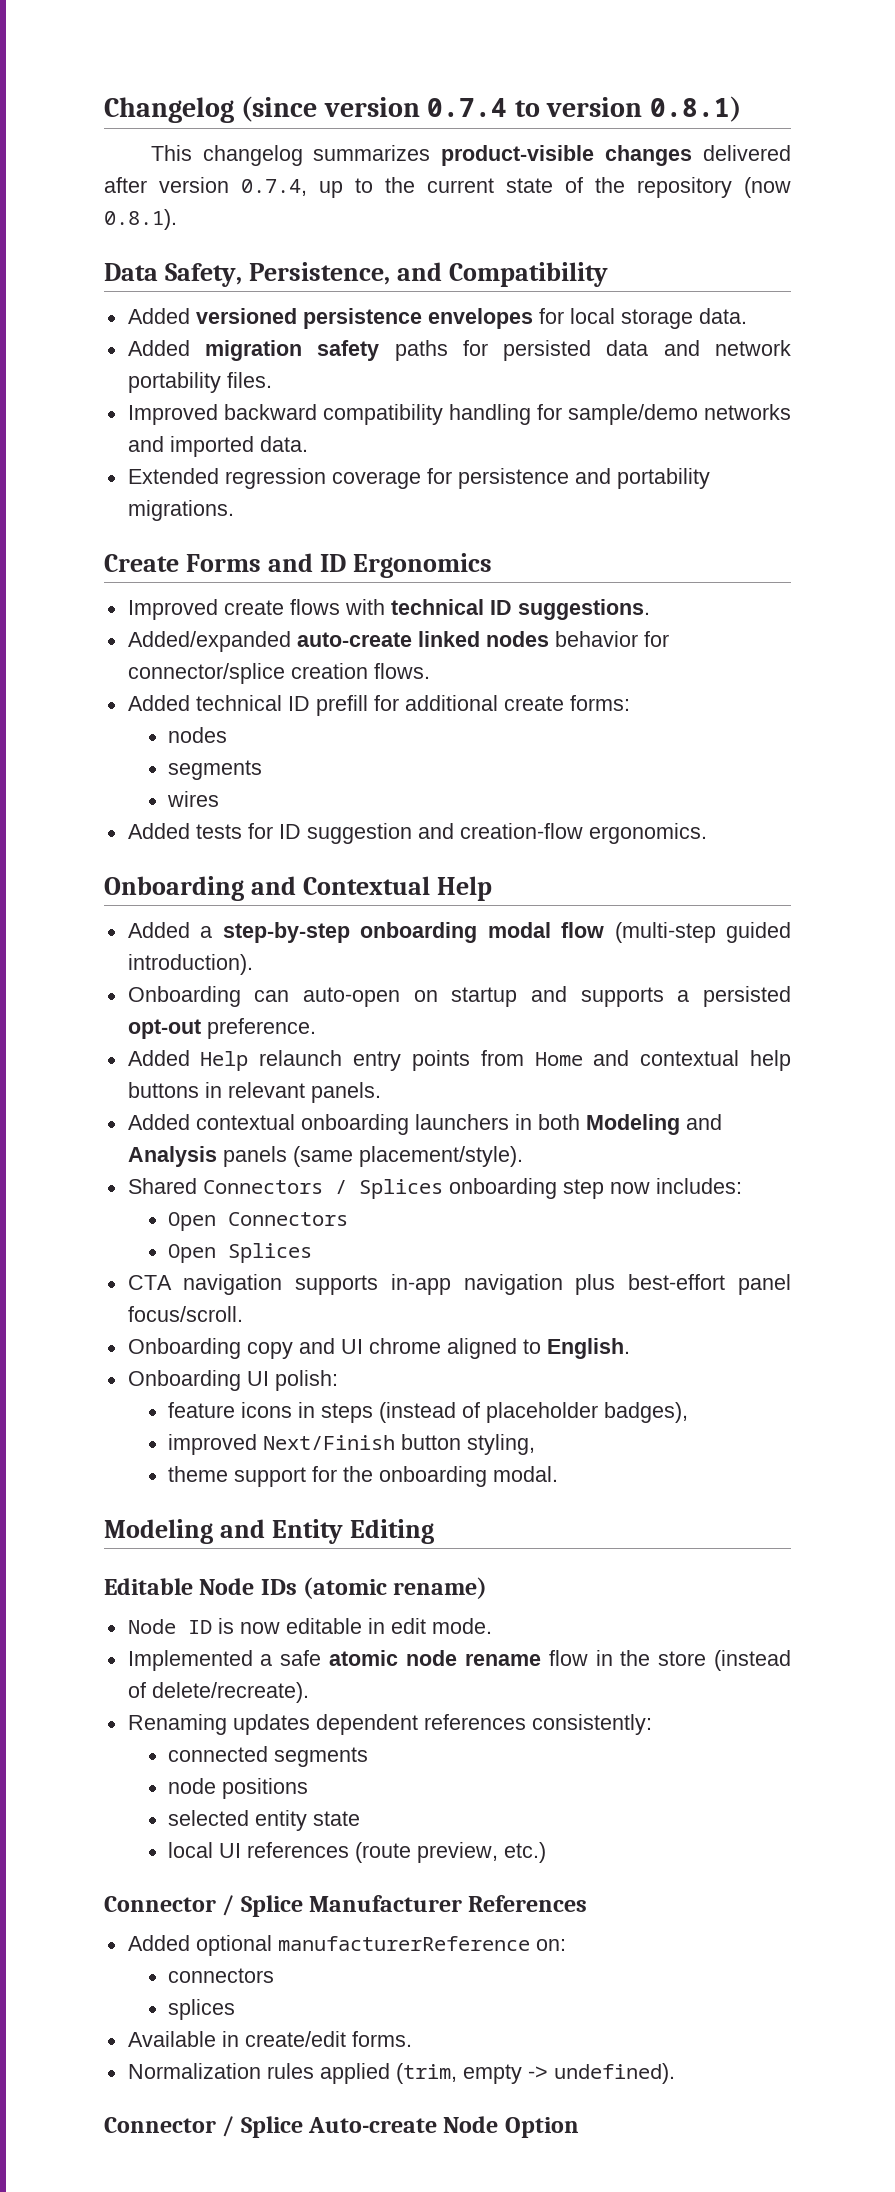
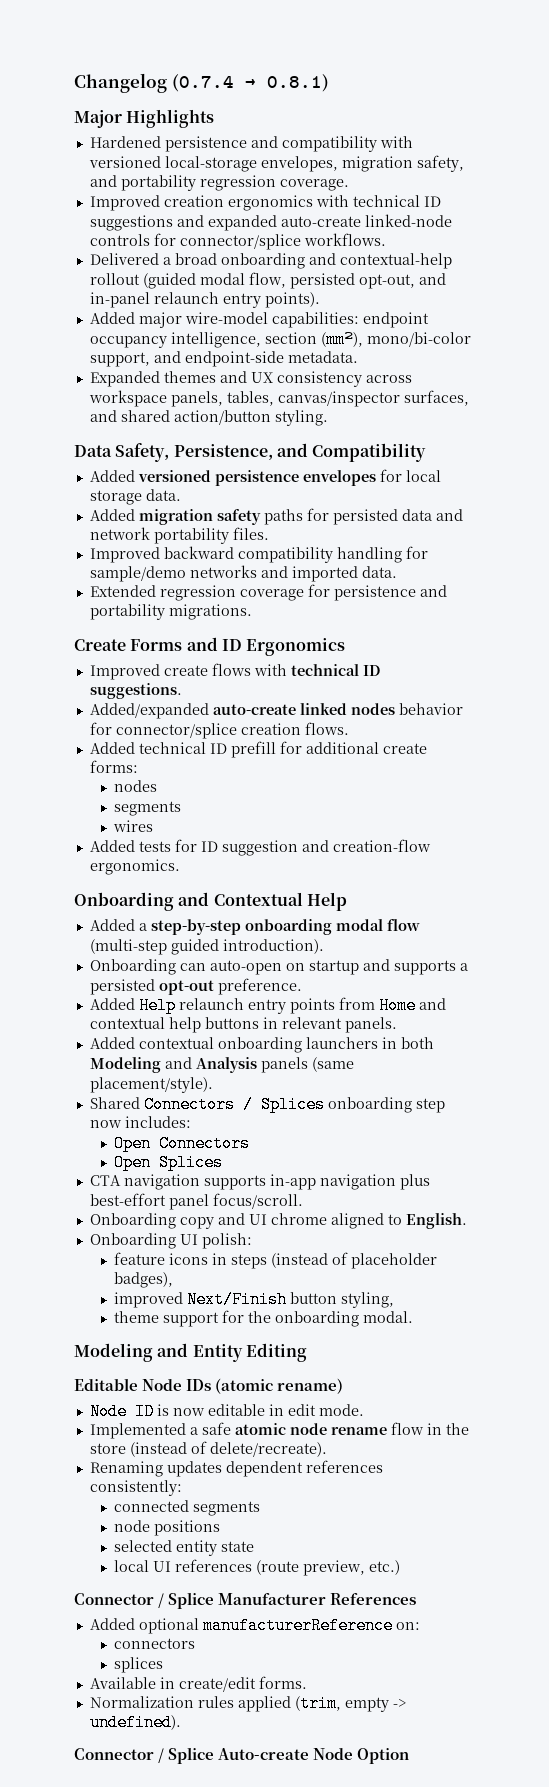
- Changelog (since version 0.7.4 to version 0.8.1)
- This changelog summarizes product-visible changes delivered after version 0.7.4, up to the current state of the repository (now 0.8.1).
+ Changelog (0.7.4 → 0.8.1)
+ Major Highlights
+ Hardened persistence and compatibility with versioned local-storage envelopes, migration safety, and portability regression coverage.
+ Improved creation ergonomics with technical ID suggestions and expanded auto-create linked-node controls for connector/splice workflows.
+ Delivered a broad onboarding and contextual-help rollout (guided modal flow, persisted opt-out, and in-panel relaunch entry points).
+ Added major wire-model capabilities: endpoint occupancy intelligence, section (mm²), mono/bi-color support, and endpoint-side metadata.
+ Expanded themes and UX consistency across workspace panels, tables, canvas/inspector surfaces, and shared action/button styling.

